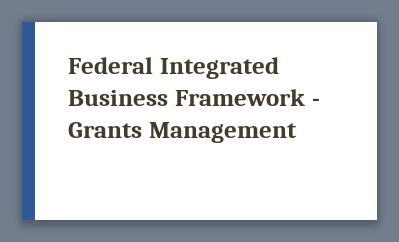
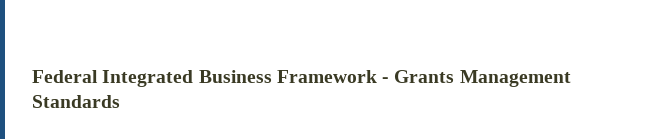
- Federal Integrated Business Framework - Grants Management
+ Federal Integrated Business Framework - Grants Management Standards

